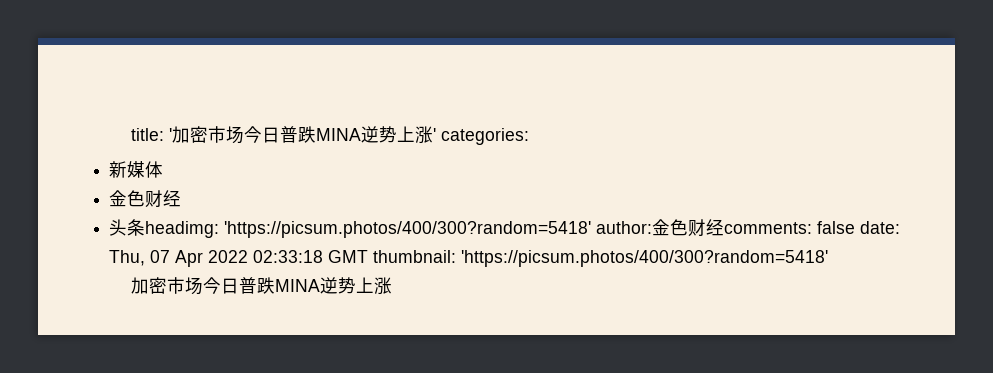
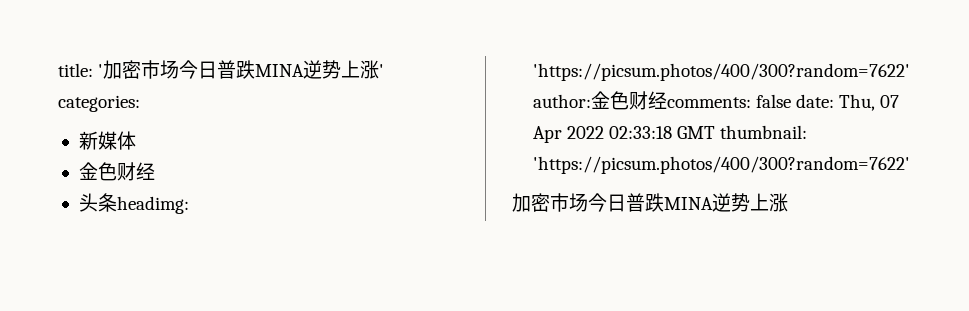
- 头条headimg: 'https://picsum.photos/400/300?random=5418' author:金色财经comments: false date: Thu, 07 Apr 2022 02:33:18 GMT thumbnail: 'https://picsum.photos/400/300?random=5418'
+ 头条headimg: 'https://picsum.photos/400/300?random=7622' author:金色财经comments: false date: Thu, 07 Apr 2022 02:33:18 GMT thumbnail: 'https://picsum.photos/400/300?random=7622'

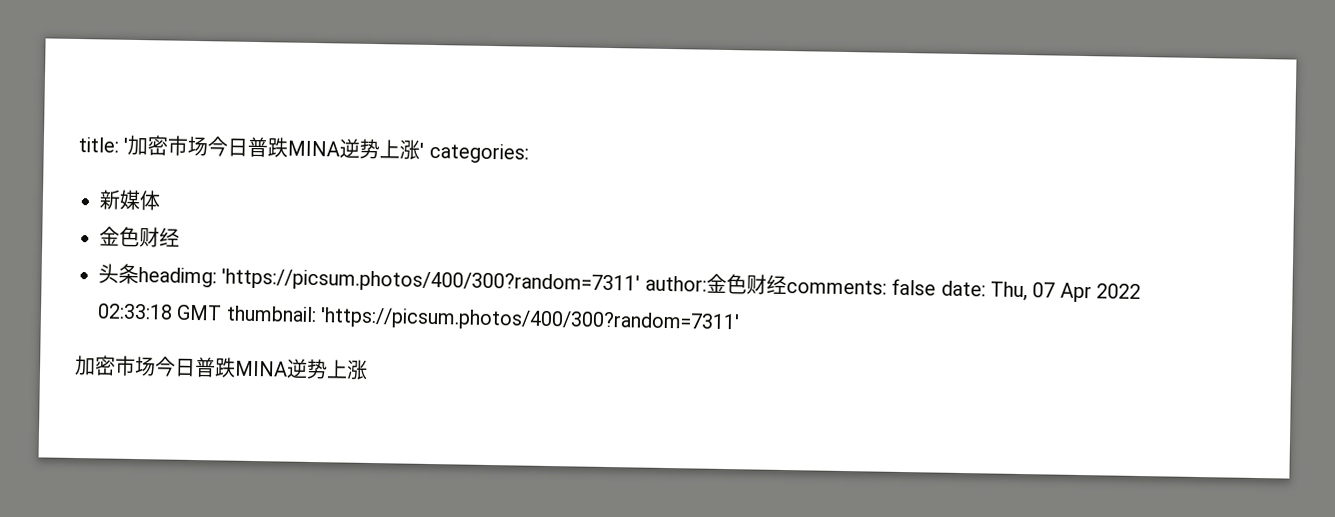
- 头条headimg: 'https://picsum.photos/400/300?random=7622' author:金色财经comments: false date: Thu, 07 Apr 2022 02:33:18 GMT thumbnail: 'https://picsum.photos/400/300?random=7622'
+ 头条headimg: 'https://picsum.photos/400/300?random=7311' author:金色财经comments: false date: Thu, 07 Apr 2022 02:33:18 GMT thumbnail: 'https://picsum.photos/400/300?random=7311'

